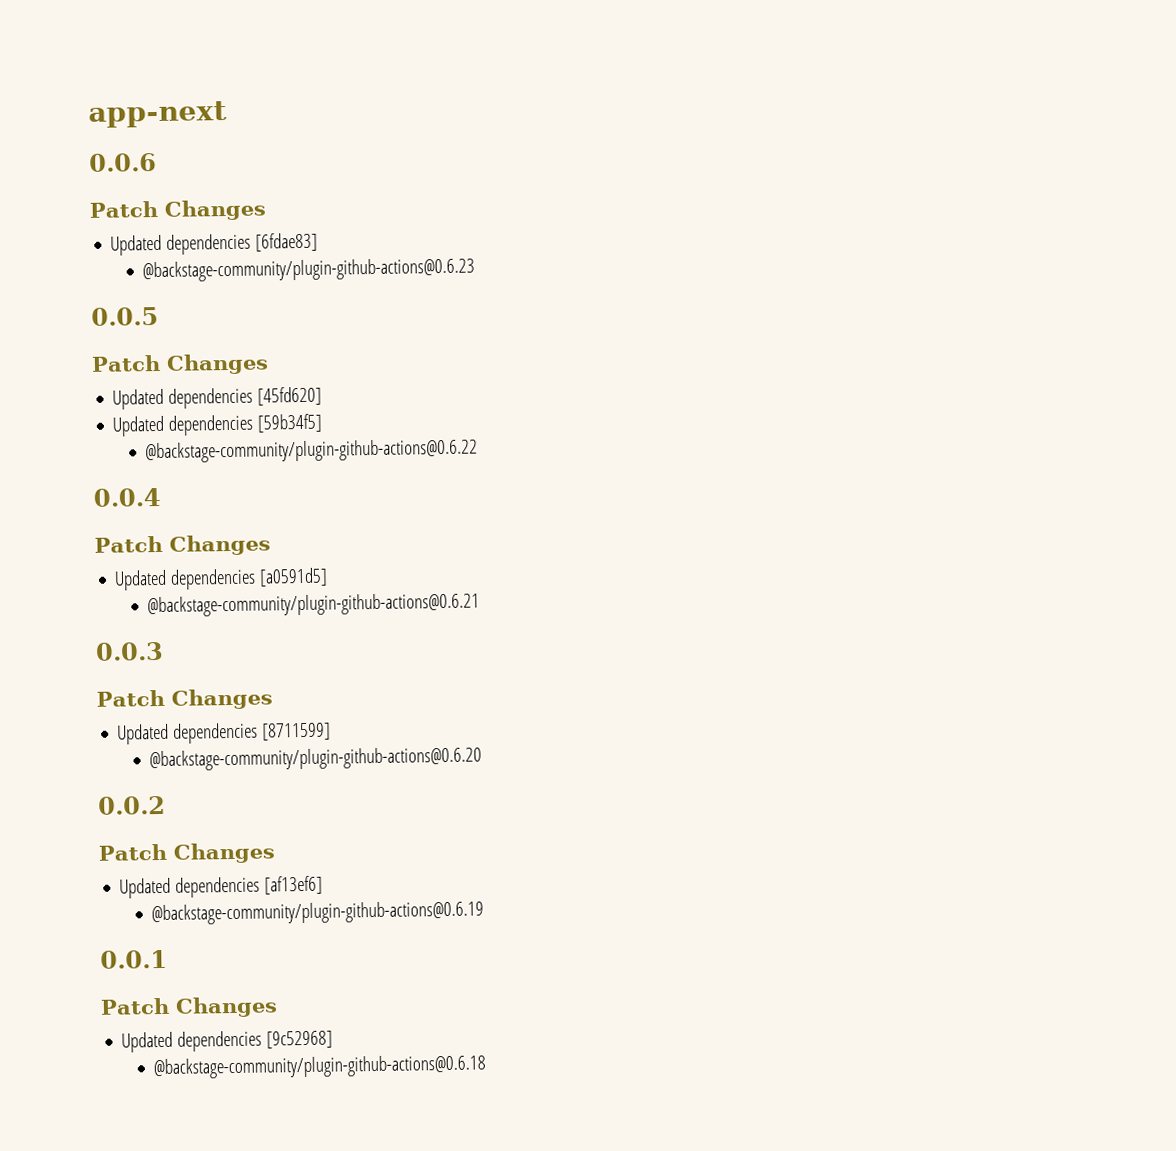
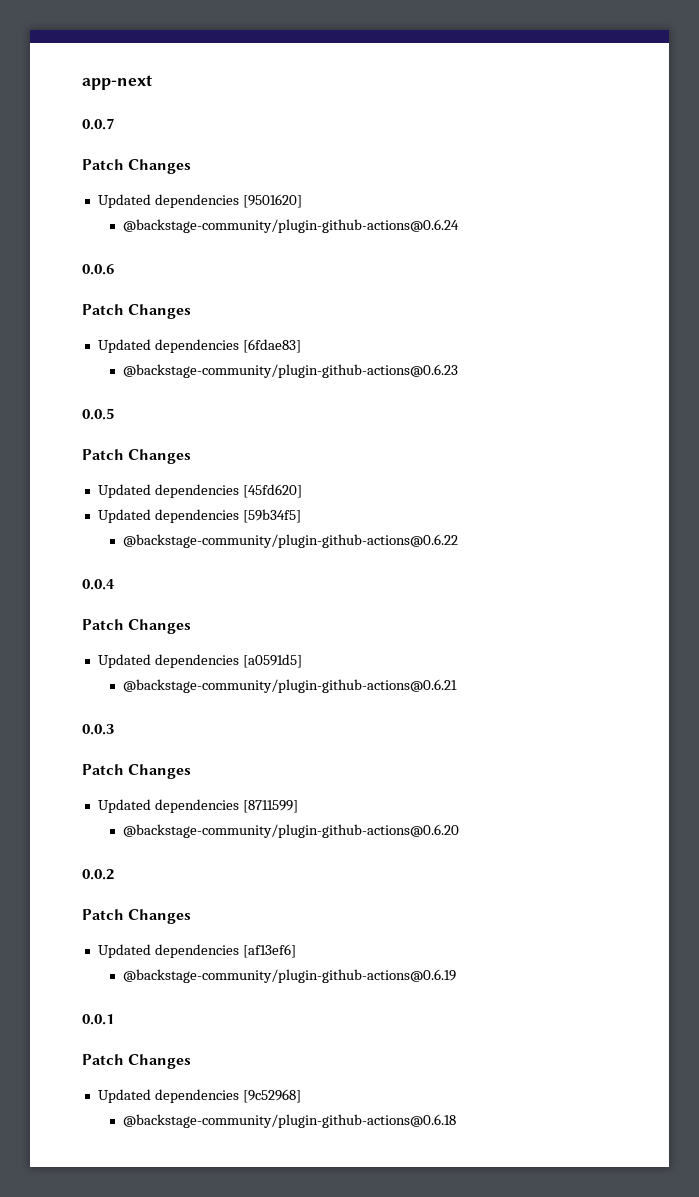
+ 0.0.7
+ Patch Changes
+ Updated dependencies [9501620]
+ @backstage-community/plugin-github-actions@0.6.24

